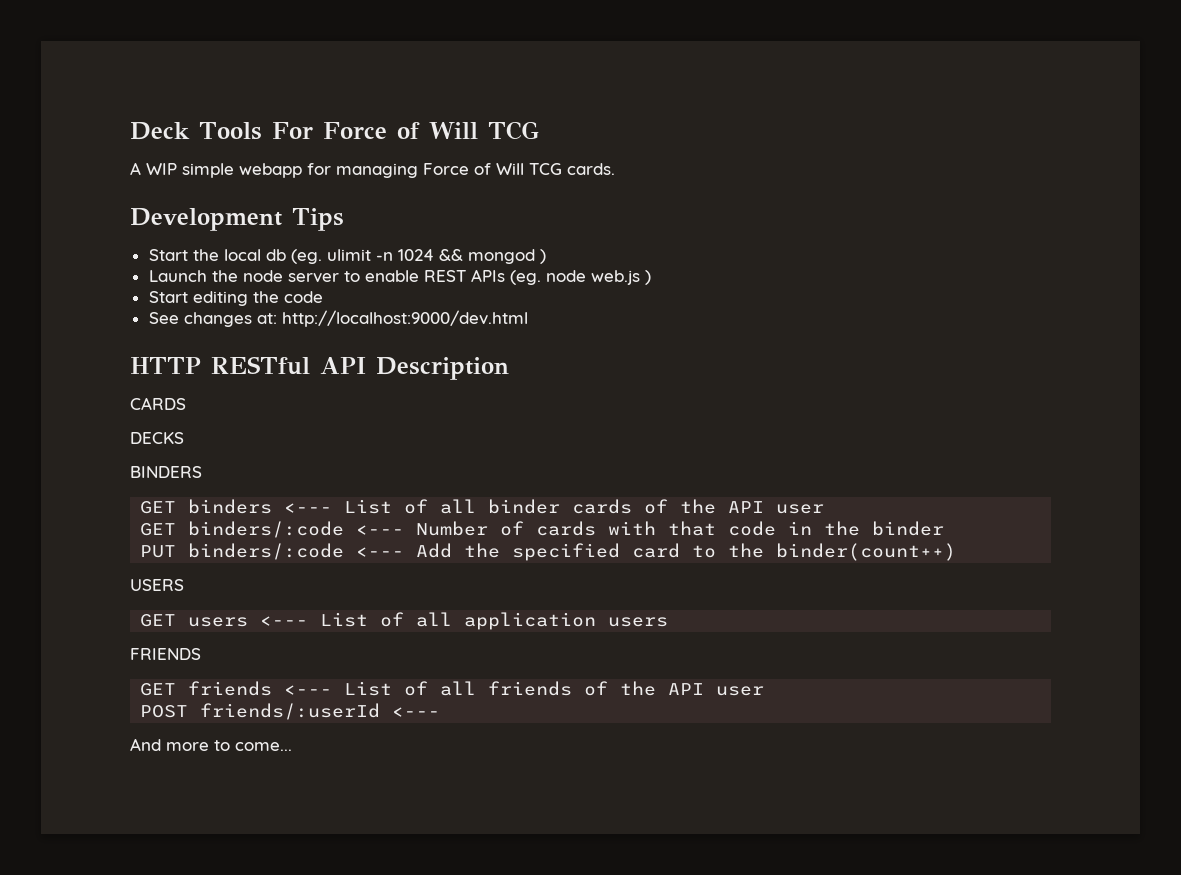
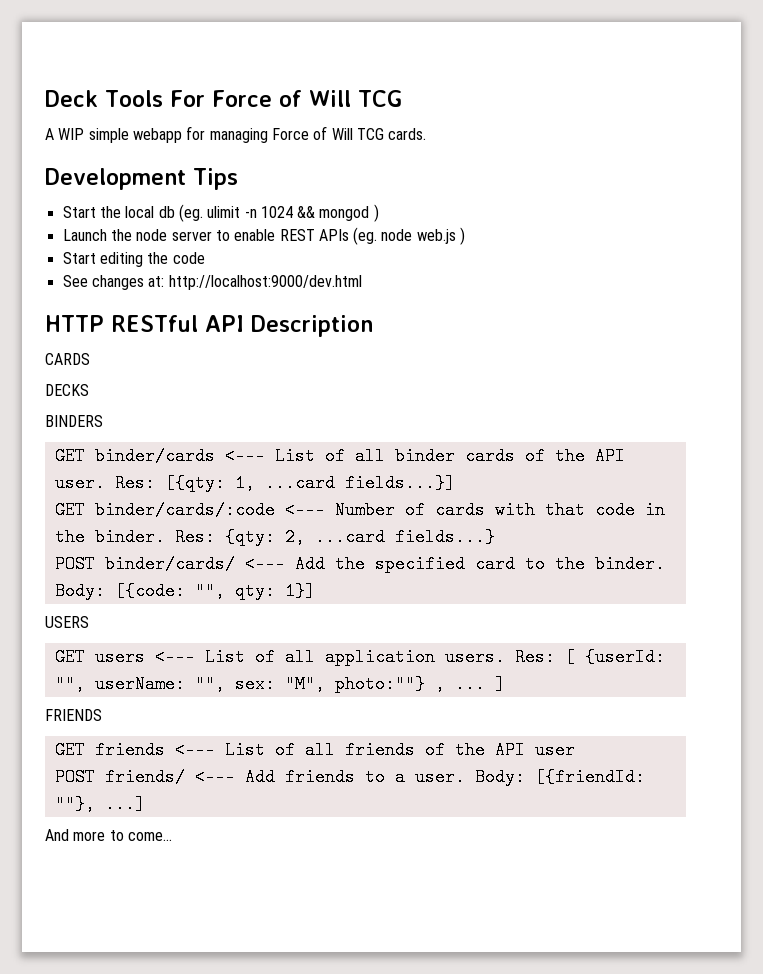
- GET binders <--- List of all binder cards of the API user
- GET binders/:code <--- Number of cards with that code in the binder
- PUT binders/:code <--- Add the specified card to the binder(count++)
+ GET binder/cards <--- List of all binder cards of the API user. Res: [{qty: 1, ...card fields...}]
+ GET binder/cards/:code <--- Number of cards with that code in the binder. Res: {qty: 2, ...card fields...}
+ POST binder/cards/ <--- Add the specified card to the binder. Body: [{code: "", qty: 1}]
- GET users <--- List of all application users
+ GET users <--- List of all application users. Res: [ {userId: "", userName: "", sex: "M", photo:""} , ... ]
- POST friends/:userId <---
+ POST friends/ <--- Add friends to a user. Body: [{friendId: ""}, ...]

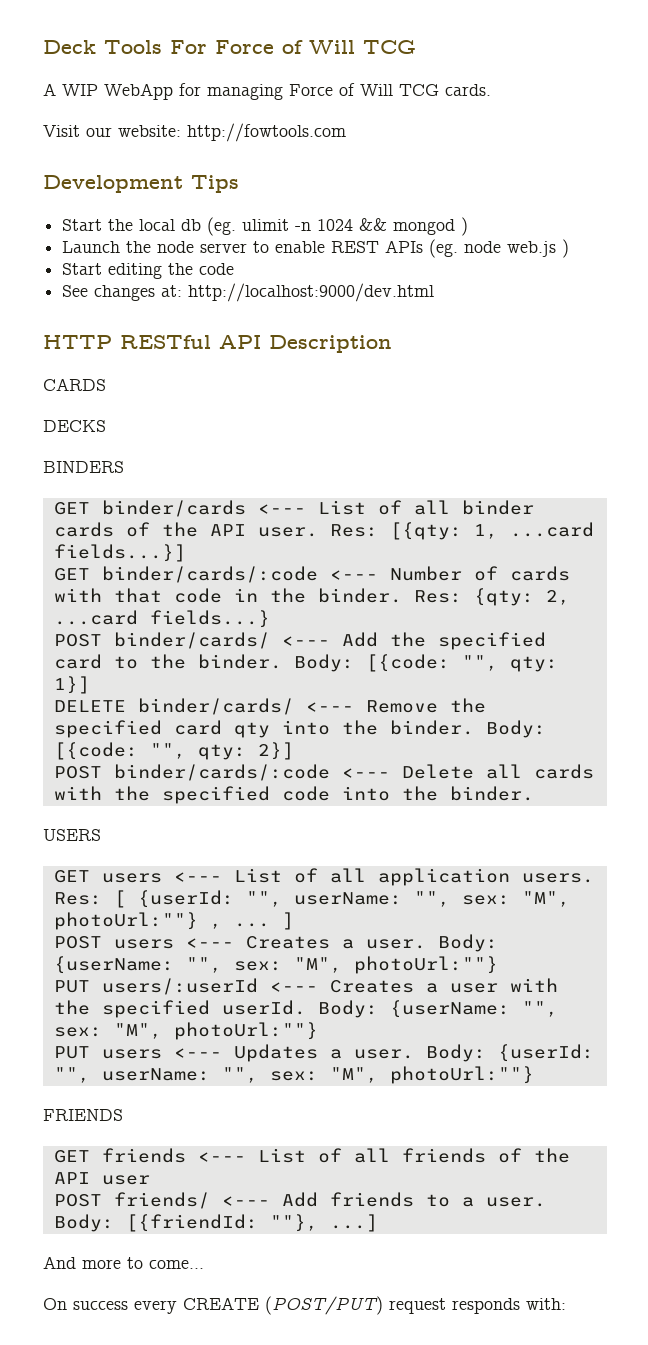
- A WIP simple webapp for managing Force of Will TCG cards.
+ A WIP WebApp for managing Force of Will TCG cards.
+ Visit our website: http://fowtools.com
+ DELETE binder/cards/ <--- Remove the specified card qty into the binder. Body: [{code: "", qty: 2}]
+ POST binder/cards/:code <--- Delete all cards with the specified code into the binder.
- Res: [ {userId: "", userName: "", sex: "M", photo:""} , ... ]
+ Res: [ {userId: "", userName: "", sex: "M", photoUrl:""} , ... ]
+ POST users <--- Creates a user. Body: {userName: "", sex: "M", photoUrl:""}
+ PUT users/:userId <--- Creates a user with the specified userId. Body: {userName: "", sex: "M", photoUrl:""}
+ PUT users <--- Updates a user. Body: {userId: "", userName: "", sex: "M", photoUrl:""}
+ On success every CREATE (POST/PUT) request responds with:

